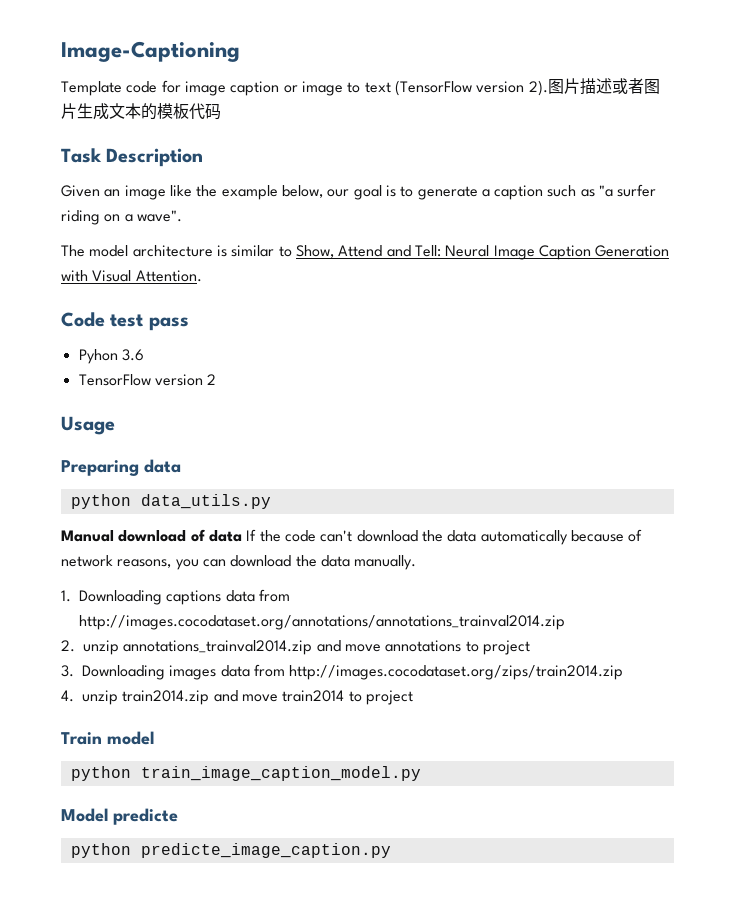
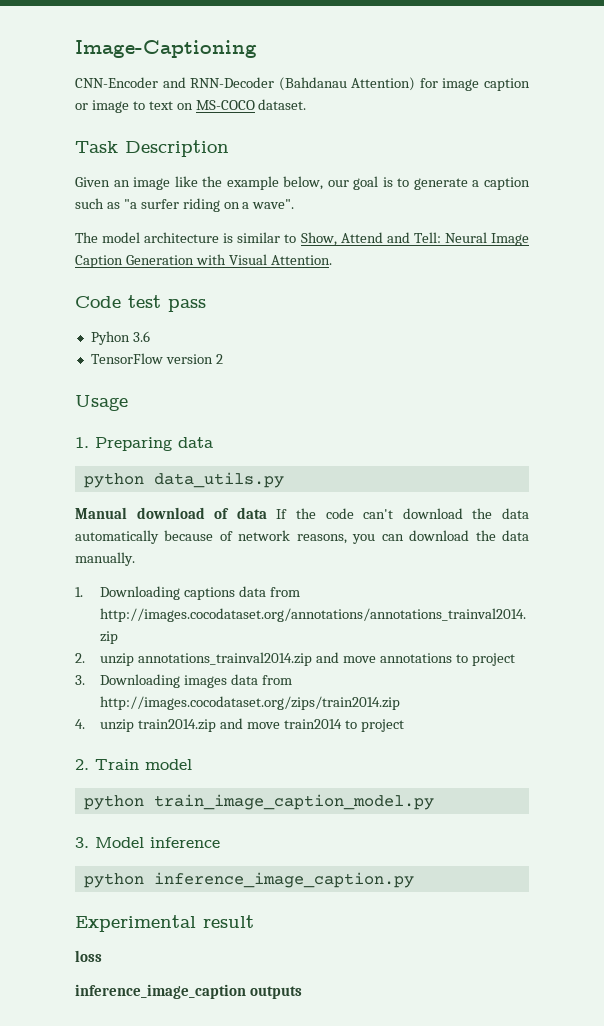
- Template code for image caption or image to text (TensorFlow version 2).图片描述或者图片生成文本的模板代码
+ CNN-Encoder and RNN-Decoder (Bahdanau Attention) for image caption or image to text on MS-COCO dataset.
- Preparing data
+ 1. Preparing data
- Train model
+ 2. Train model
- Model predicte
- python predicte_image_caption.py
+ 3. Model inference
+ python inference_image_caption.py
+ Experimental result
+ loss
+ inference_image_caption outputs

